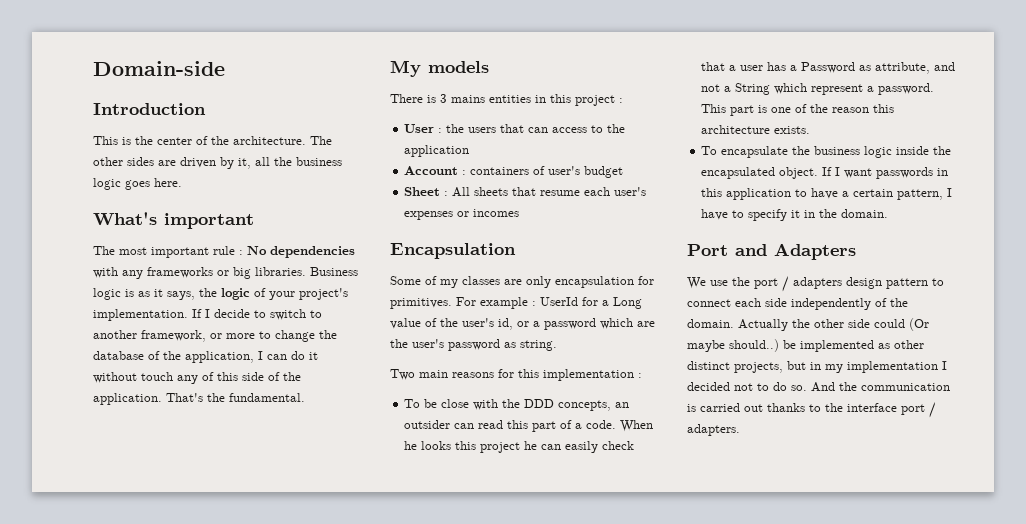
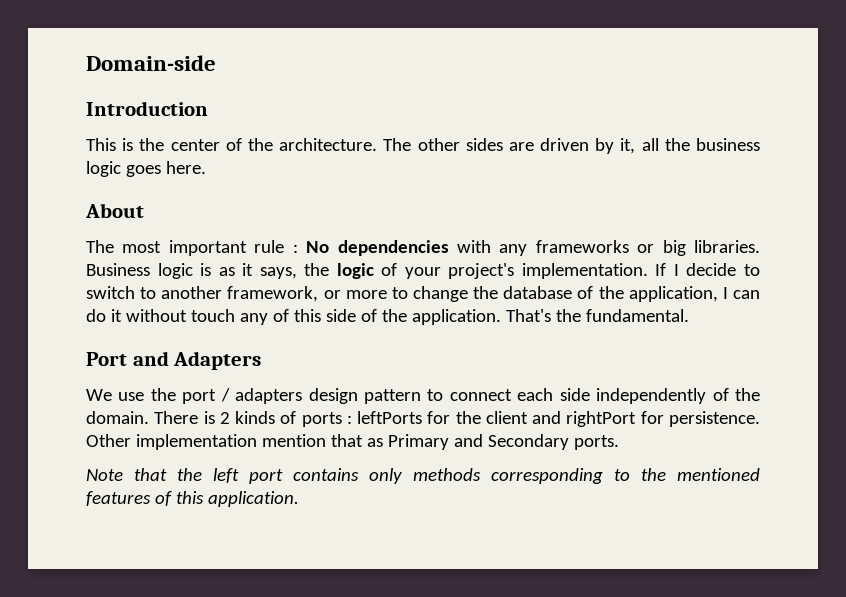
- What's important
+ About
- My models
- There is 3 mains entities in this project :
- User : the users that can access to the application
- Account : containers of user's budget
- Sheet : All sheets that resume each user's expenses or incomes
- Encapsulation
- Some of my classes are only encapsulation for primitives. For example : UserId for a Long value of the user's id, or a password which are the user's password as string.
- Two main reasons for this implementation :
- To be close with the DDD concepts, an outsider can read this part of a code. When he looks this project he can easily check that a user has a Password as attribute, and not a String which represent a password. This part is one of the reason this architecture exists.
- To encapsulate the business logic inside the encapsulated object. If I want passwords in this application to have a certain pattern, I have to specify it in the domain.
- Actually the other side could (Or maybe should..) be implemented as other distinct projects, but in my implementation I decided not to do so. And the communication is carried out thanks to the interface port / adapters.
+ There is 2 kinds of ports : leftPorts for the client and rightPort for persistence. Other implementation mention that as Primary and Secondary ports.
+ Note that the left port contains only methods corresponding to the mentioned features of this application.

